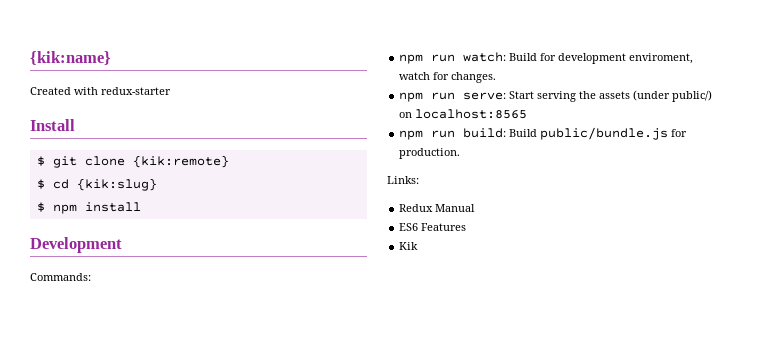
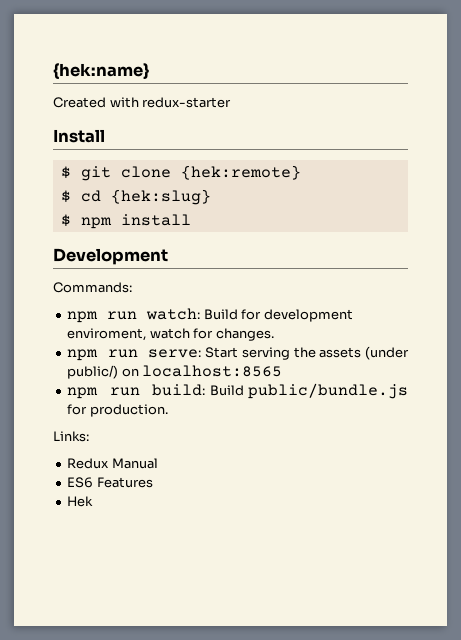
- {kik:name}
+ {hek:name}
- $ git clone {kik:remote}
+ $ git clone {hek:remote}
- $ cd {kik:slug}
+ $ cd {hek:slug}
- Kik
+ Hek

